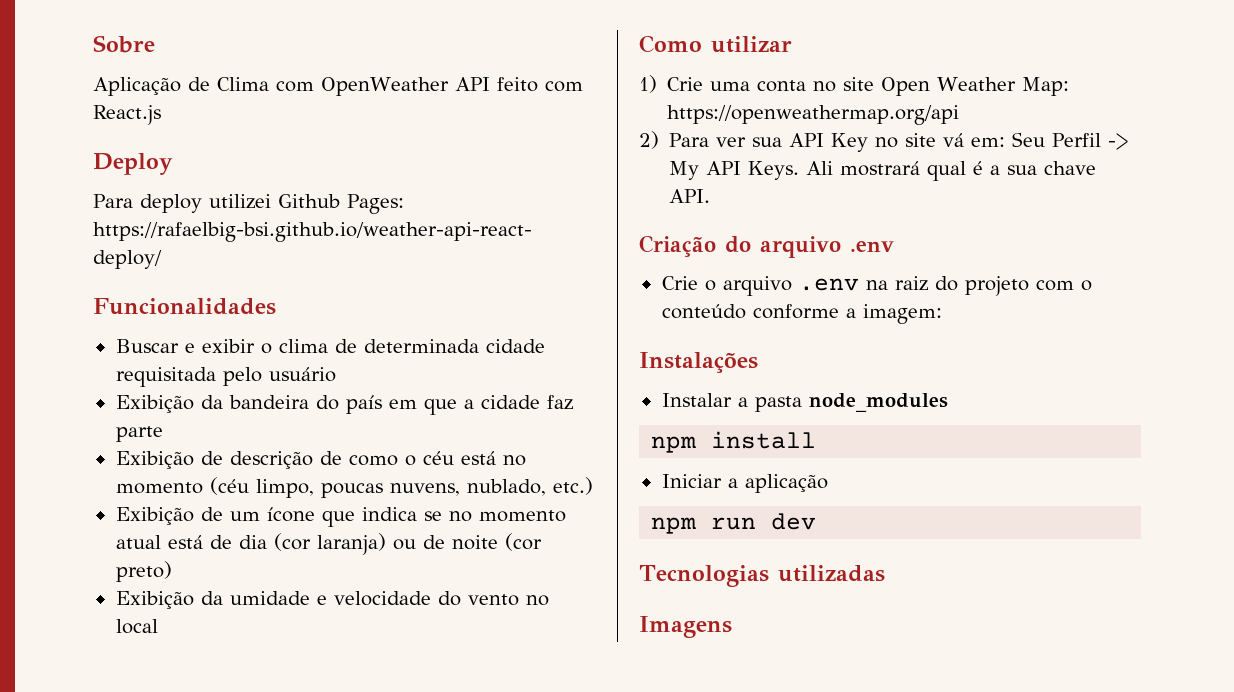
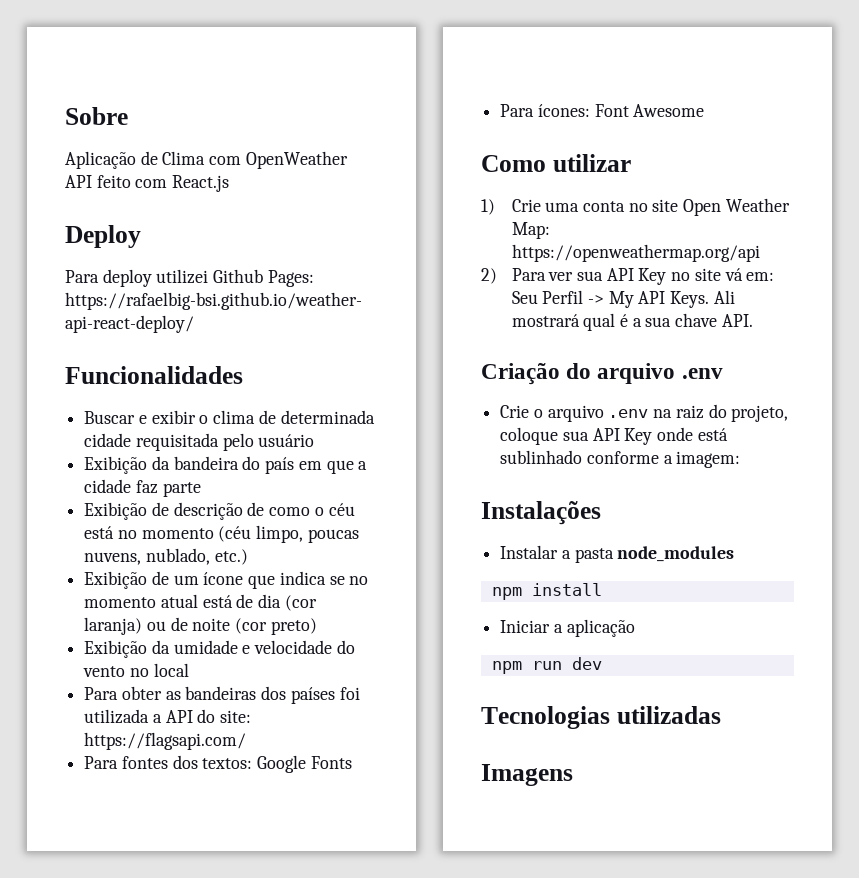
+ Para obter as bandeiras dos países foi utilizada a API do site: https://flagsapi.com/
+ Para fontes dos textos: Google Fonts
+ Para ícones: Font Awesome
- Crie o arquivo .env na raiz do projeto com o conteúdo conforme a imagem:
+ Crie o arquivo .env na raiz do projeto, coloque sua API Key onde está sublinhado conforme a imagem:

